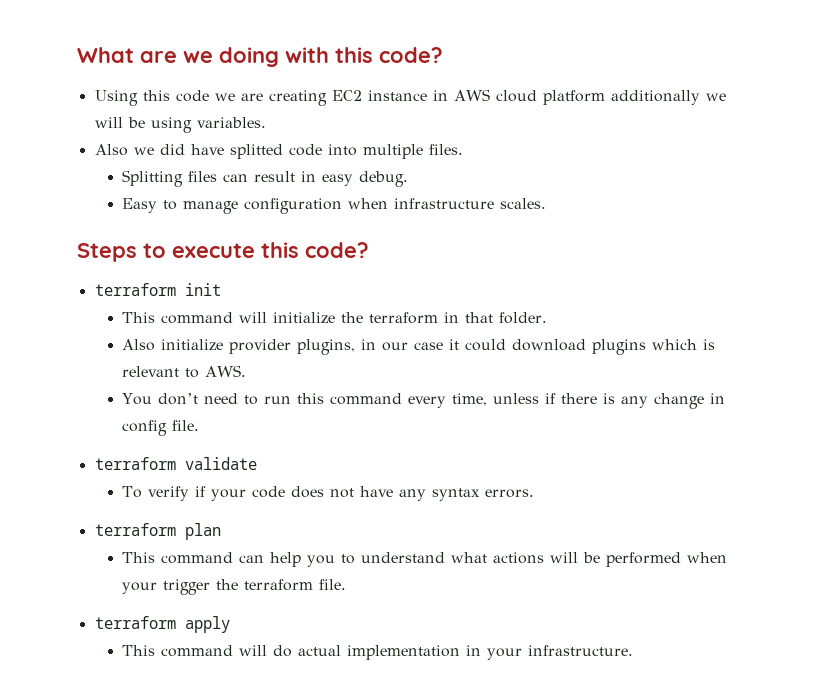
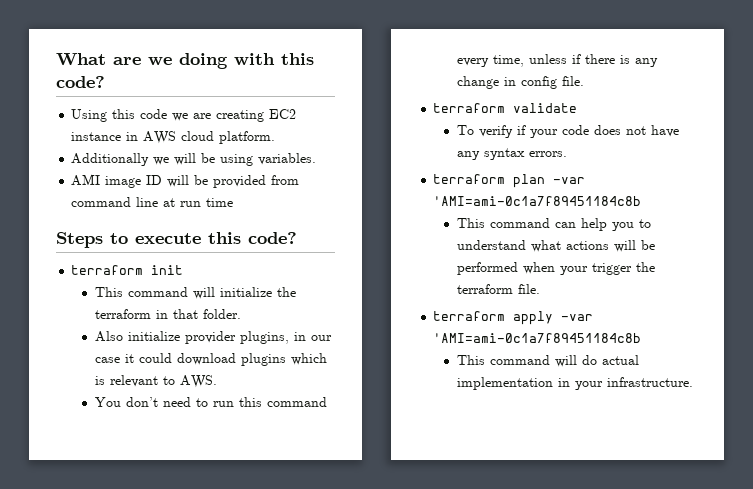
- Using this code we are creating EC2 instance in AWS cloud platform additionally we will be using variables.
+ Using this code we are creating EC2 instance in AWS cloud platform.
+ Additionally we will be using variables.
- Also we did have splitted code into multiple files.
- Splitting files can result in easy debug.
- Easy to manage configuration when infrastructure scales.
+ AMI image ID will be provided from command line at run time
- terraform plan
+ terraform plan -var 'AMI=ami-0c1a7f89451184c8b
- terraform apply
+ terraform apply -var 'AMI=ami-0c1a7f89451184c8b

